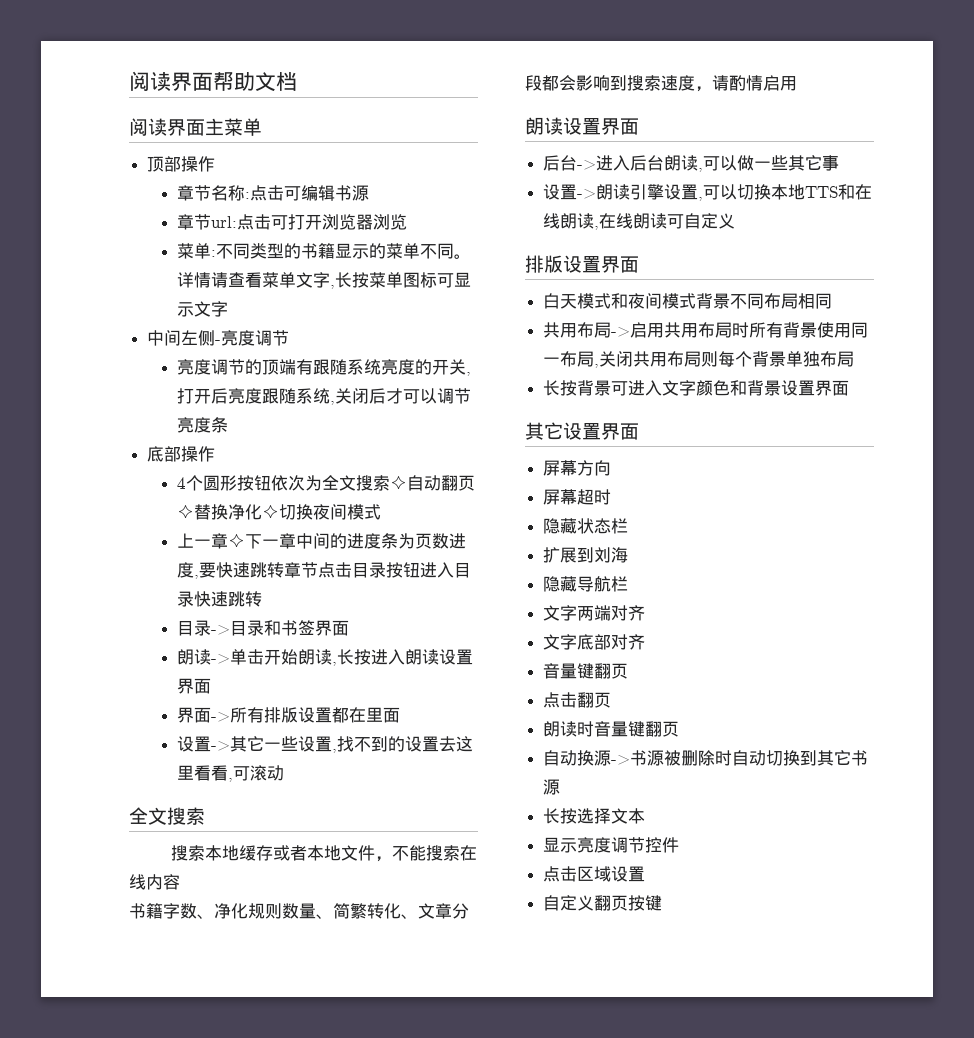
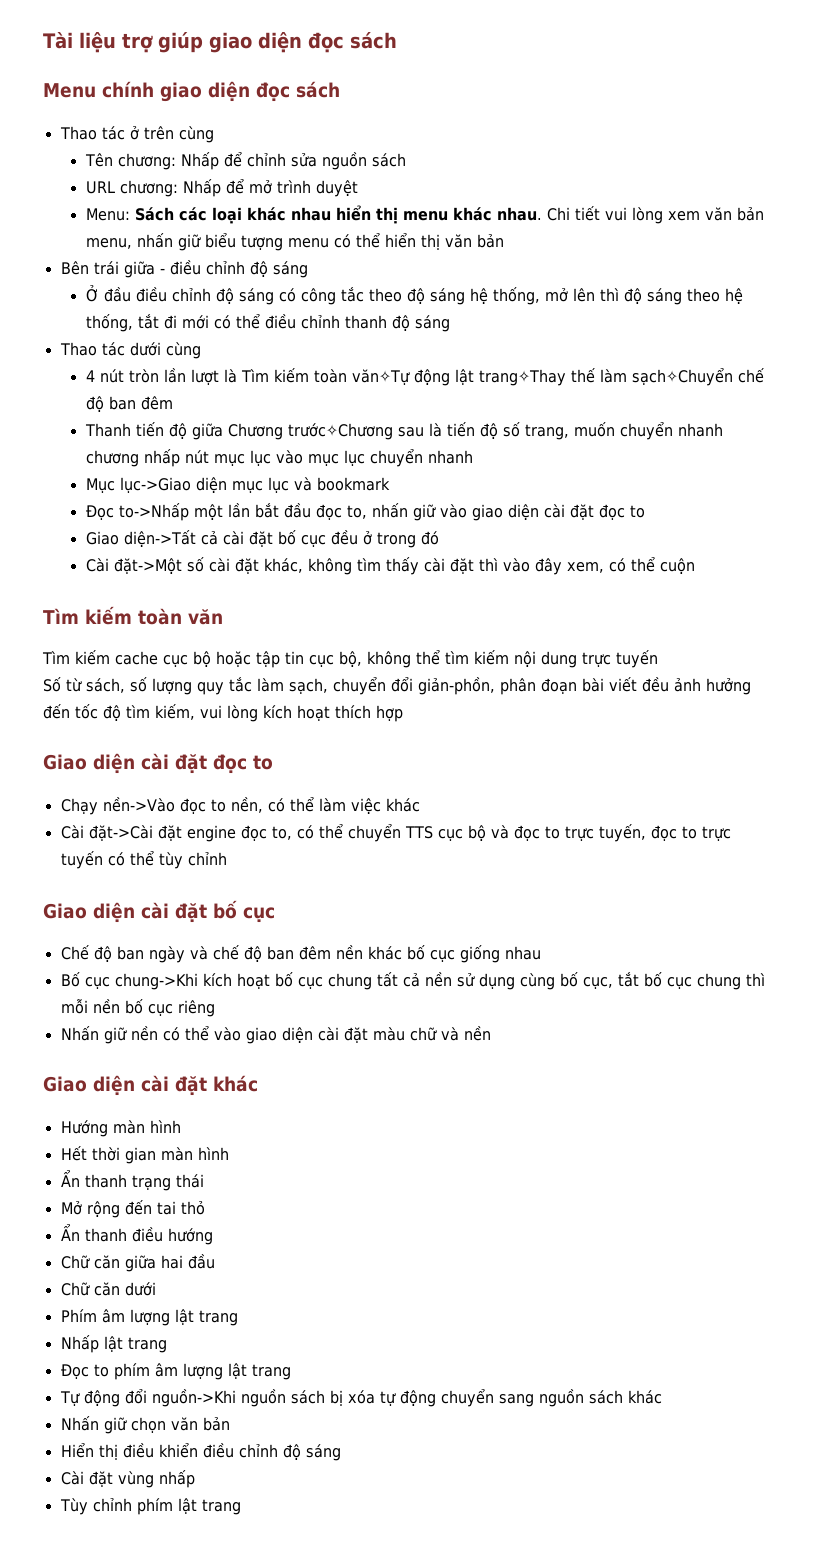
- 阅读界面帮助文档
- 阅读界面主菜单
- 顶部操作
- 章节名称:点击可编辑书源
- 章节url:点击可打开浏览器浏览
- 菜单:不同类型的书籍显示的菜单不同。详情请查看菜单文字,长按菜单图标可显示文字
- 中间左侧-亮度调节
- 亮度调节的顶端有跟随系统亮度的开关,打开后亮度跟随系统,关闭后才可以调节亮度条
- 底部操作
- 4个圆形按钮依次为全文搜索✧自动翻页✧替换净化✧切换夜间模式
- 上一章✧下一章中间的进度条为页数进度,要快速跳转章节点击目录按钮进入目录快速跳转
- 目录->目录和书签界面
- 朗读->单击开始朗读,长按进入朗读设置界面
- 界面->所有排版设置都在里面
- 设置->其它一些设置,找不到的设置去这里看看,可滚动
- 全文搜索
- 搜索本地缓存或者本地文件，不能搜索在线内容
- 书籍字数、净化规则数量、简繁转化、文章分段都会影响到搜索速度，请酌情启用
- 朗读设置界面
- 后台->进入后台朗读,可以做一些其它事
- 设置->朗读引擎设置,可以切换本地TTS和在线朗读,在线朗读可自定义
- 排版设置界面
- 白天模式和夜间模式背景不同布局相同
- 共用布局->启用共用布局时所有背景使用同一布局,关闭共用布局则每个背景单独布局
- 长按背景可进入文字颜色和背景设置界面
- 其它设置界面
- 屏幕方向
- 屏幕超时
- 隐藏状态栏
- 扩展到刘海
- 隐藏导航栏
- 文字两端对齐
- 文字底部对齐
- 音量键翻页
- 点击翻页
- 朗读时音量键翻页
- 自动换源->书源被删除时自动切换到其它书源
- 长按选择文本
- 显示亮度调节控件
- 点击区域设置
- 自定义翻页按键
+ Tài liệu trợ giúp giao diện đọc sách
+ Menu chính giao diện đọc sách
+ Thao tác ở trên cùng
+ Tên chương: Nhấp để chỉnh sửa nguồn sách
+ URL chương: Nhấp để mở trình duyệt
+ Menu: Sách các loại khác nhau hiển thị menu khác nhau. Chi tiết vui lòng xem văn bản menu, nhấn giữ biểu tượng menu có thể hiển thị văn bản
+ Bên trái giữa - điều chỉnh độ sáng
+ Ở đầu điều chỉnh độ sáng có công tắc theo độ sáng hệ thống, mở lên thì độ sáng theo hệ thống, tắt đi mới có thể điều chỉnh thanh độ sáng
+ Thao tác dưới cùng
+ 4 nút tròn lần lượt là Tìm kiếm toàn văn✧Tự động lật trang✧Thay thế làm sạch✧Chuyển chế độ ban đêm
+ Thanh tiến độ giữa Chương trước✧Chương sau là tiến độ số trang, muốn chuyển nhanh chương nhấp nút mục lục vào mục lục chuyển nhanh
+ Mục lục->Giao diện mục lục và bookmark
+ Đọc to->Nhấp một lần bắt đầu đọc to, nhấn giữ vào giao diện cài đặt đọc to
+ Giao diện->Tất cả cài đặt bố cục đều ở trong đó
+ Cài đặt->Một số cài đặt khác, không tìm thấy cài đặt thì vào đây xem, có thể cuộn
+ Tìm kiếm toàn văn
+ Tìm kiếm cache cục bộ hoặc tập tin cục bộ, không thể tìm kiếm nội dung trực tuyến
+ Số từ sách, số lượng quy tắc làm sạch, chuyển đổi giản-phồn, phân đoạn bài viết đều ảnh hưởng đến tốc độ tìm kiếm, vui lòng kích hoạt thích hợp
+ Giao diện cài đặt đọc to
+ Chạy nền->Vào đọc to nền, có thể làm việc khác
+ Cài đặt->Cài đặt engine đọc to, có thể chuyển TTS cục bộ và đọc to trực tuyến, đọc to trực tuyến có thể tùy chỉnh
+ Giao diện cài đặt bố cục
+ Chế độ ban ngày và chế độ ban đêm nền khác bố cục giống nhau
+ Bố cục chung->Khi kích hoạt bố cục chung tất cả nền sử dụng cùng bố cục, tắt bố cục chung thì mỗi nền bố cục riêng
+ Nhấn giữ nền có thể vào giao diện cài đặt màu chữ và nền
+ Giao diện cài đặt khác
+ Hướng màn hình
+ Hết thời gian màn hình
+ Ẩn thanh trạng thái
+ Mở rộng đến tai thỏ
+ Ẩn thanh điều hướng
+ Chữ căn giữa hai đầu
+ Chữ căn dưới
+ Phím âm lượng lật trang
+ Nhấp lật trang
+ Đọc to phím âm lượng lật trang
+ Tự động đổi nguồn->Khi nguồn sách bị xóa tự động chuyển sang nguồn sách khác
+ Nhấn giữ chọn văn bản
+ Hiển thị điều khiển điều chỉnh độ sáng
+ Cài đặt vùng nhấp
+ Tùy chỉnh phím lật trang

